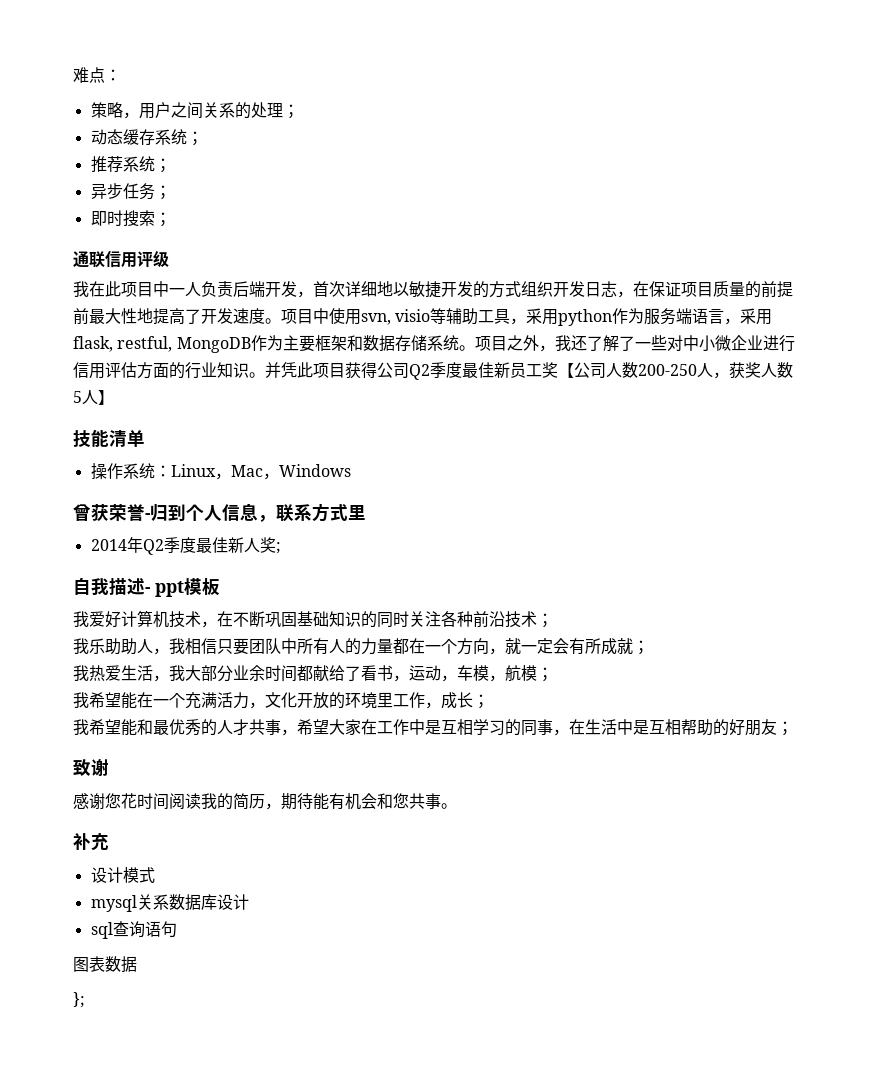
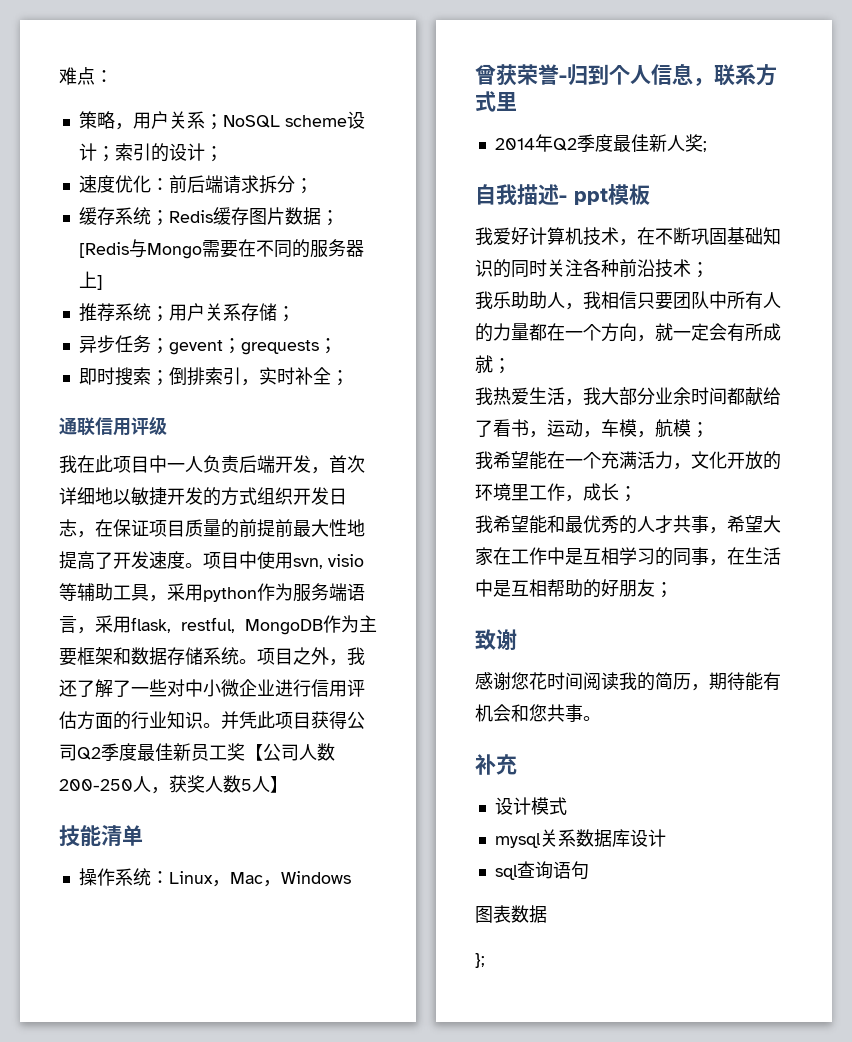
- 策略，用户之间关系的处理；
- 动态缓存系统；
+ 策略，用户关系；NoSQL scheme设计；索引的设计；
+ 速度优化：前后端请求拆分；
+ 缓存系统；Redis缓存图片数据；[Redis与Mongo需要在不同的服务器上]
- 推荐系统；
+ 推荐系统；用户关系存储；
- 异步任务；
+ 异步任务；gevent；grequests；
- 即时搜索；
+ 即时搜索；倒排索引，实时补全；

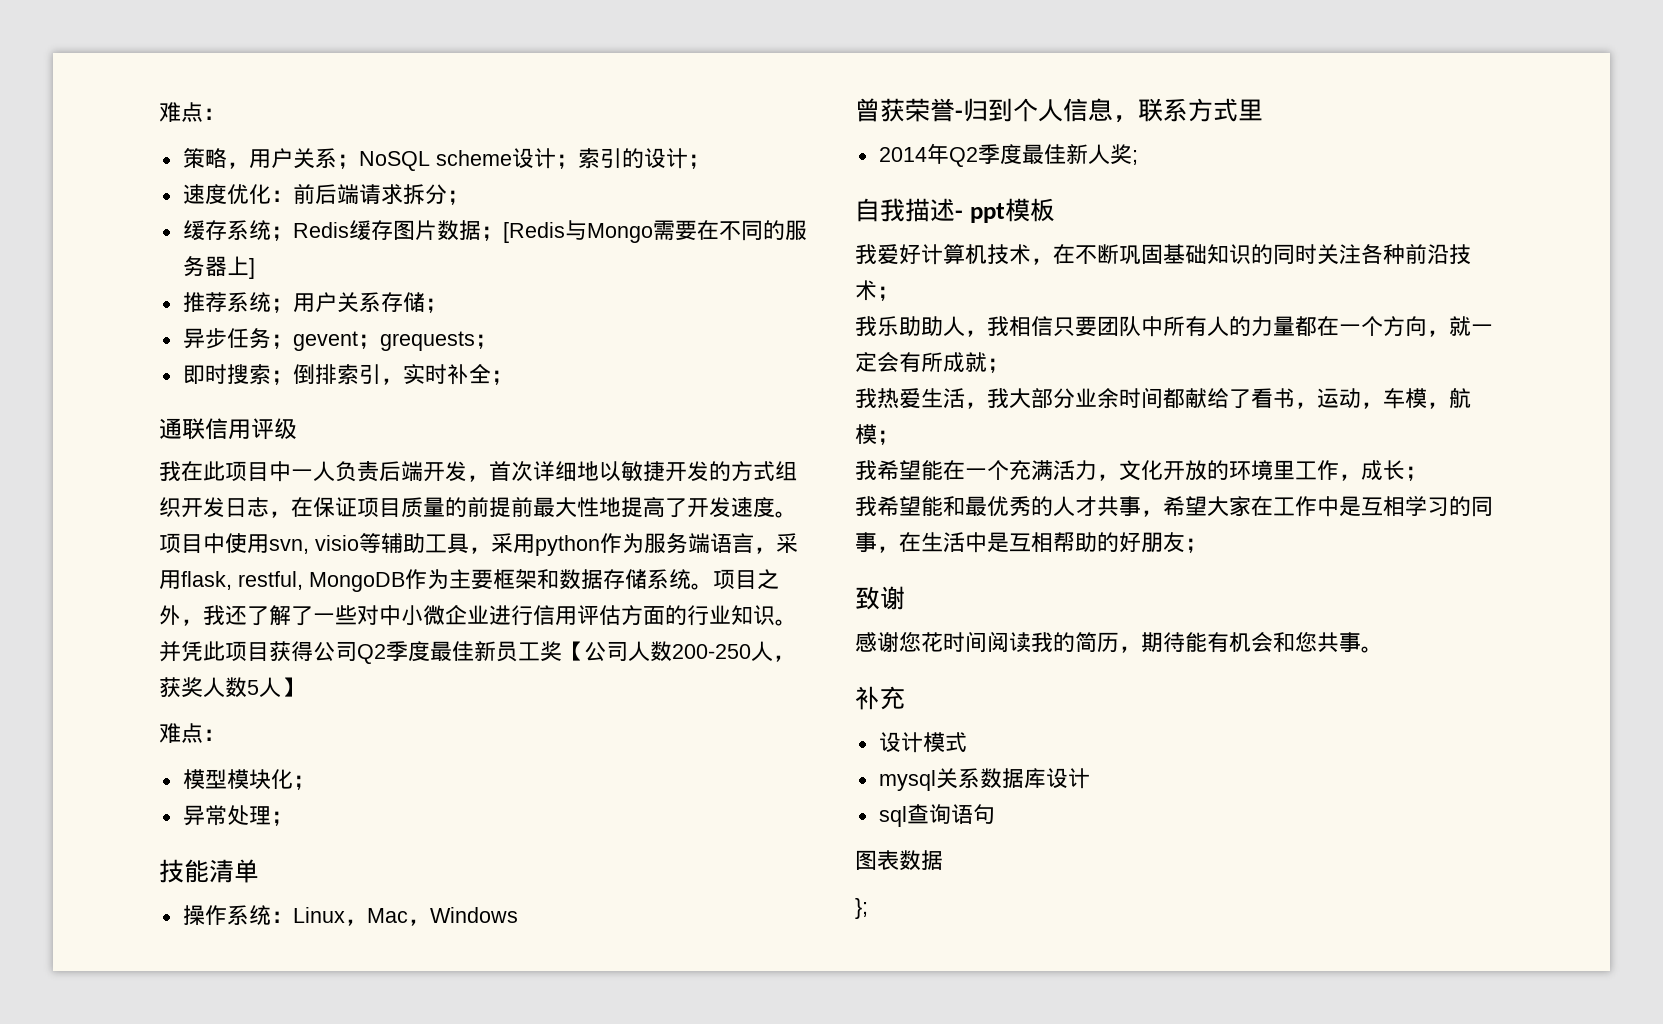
  并凭此项目获得公司Q2季度最佳新员工奖【公司人数200-250人，获奖人数5人】
+ 难点：
+ 模型模块化；
+ 异常处理；

